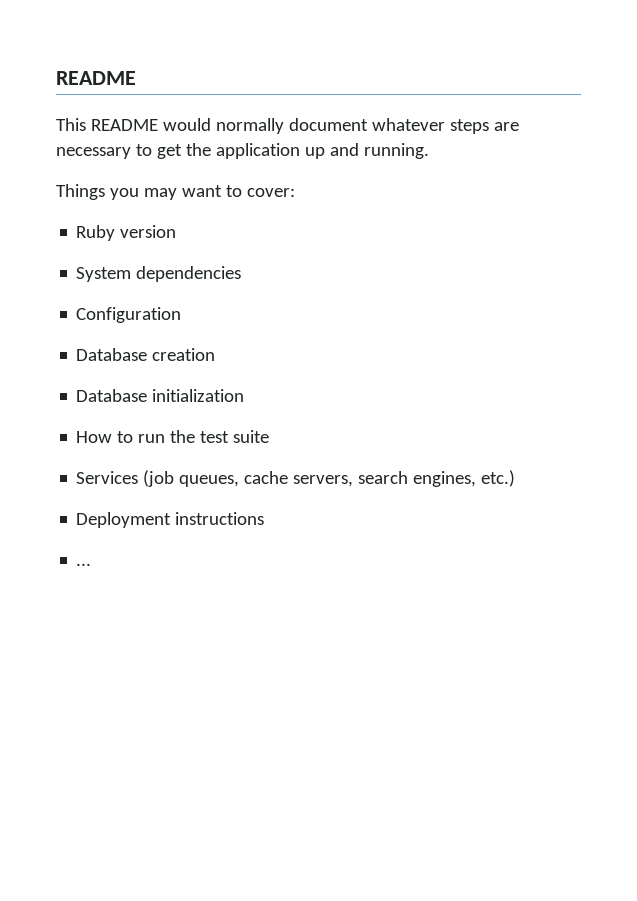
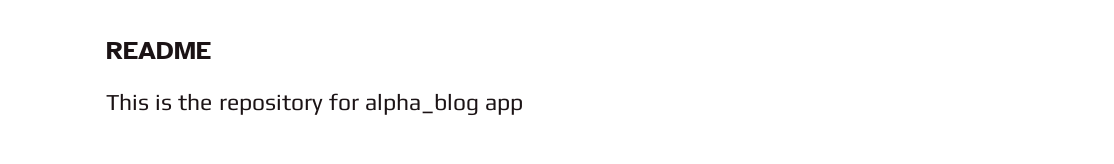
- This README would normally document whatever steps are necessary to get the application up and running.
- Things you may want to cover:
- Ruby version
- System dependencies
- Configuration
- Database creation
- Database initialization
- How to run the test suite
- Services (job queues, cache servers, search engines, etc.)
- Deployment instructions
- ...
+ This is the repository for alpha_blog app

